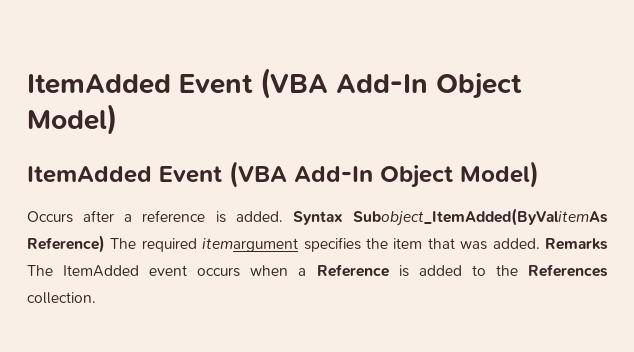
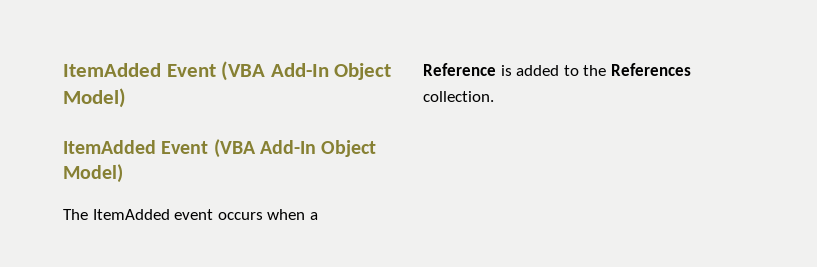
- Occurs after a reference is added. Syntax Subobject_ItemAdded(ByValitemAs Reference) The required itemargument specifies the item that was added. Remarks The ItemAdded event occurs when a Reference is added to the References collection.
+ The ItemAdded event occurs when a Reference is added to the References collection.

